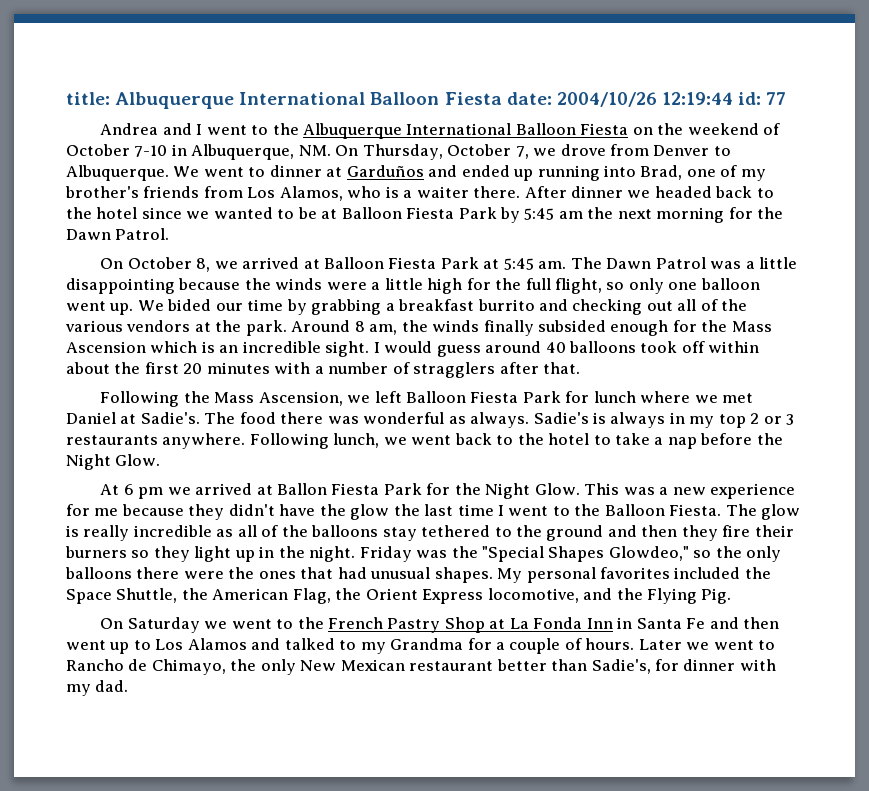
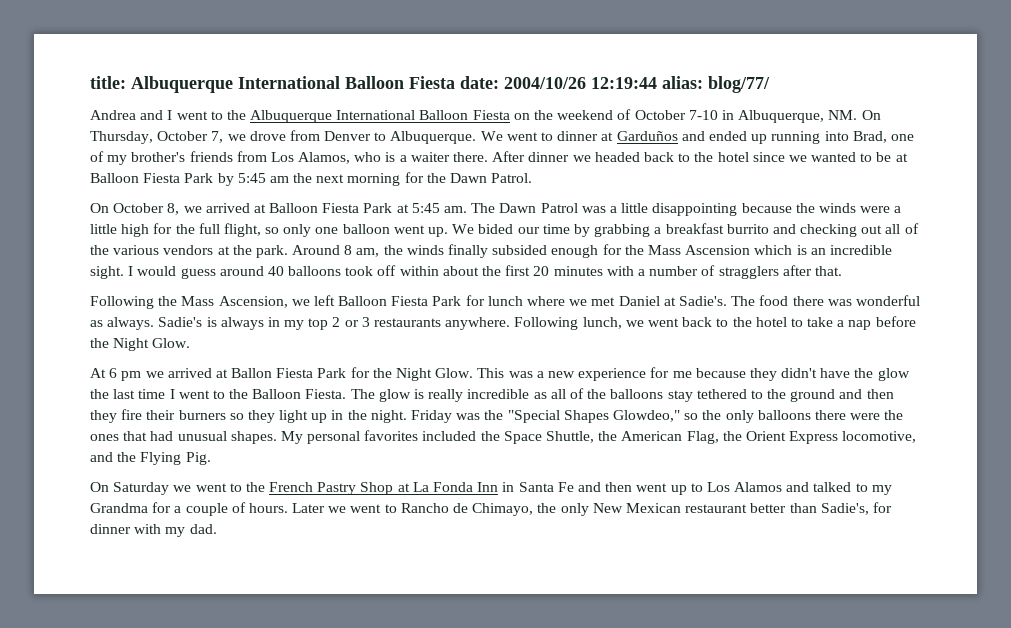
- title: Albuquerque International Balloon Fiesta date: 2004/10/26 12:19:44 id: 77
+ title: Albuquerque International Balloon Fiesta date: 2004/10/26 12:19:44 alias: blog/77/

